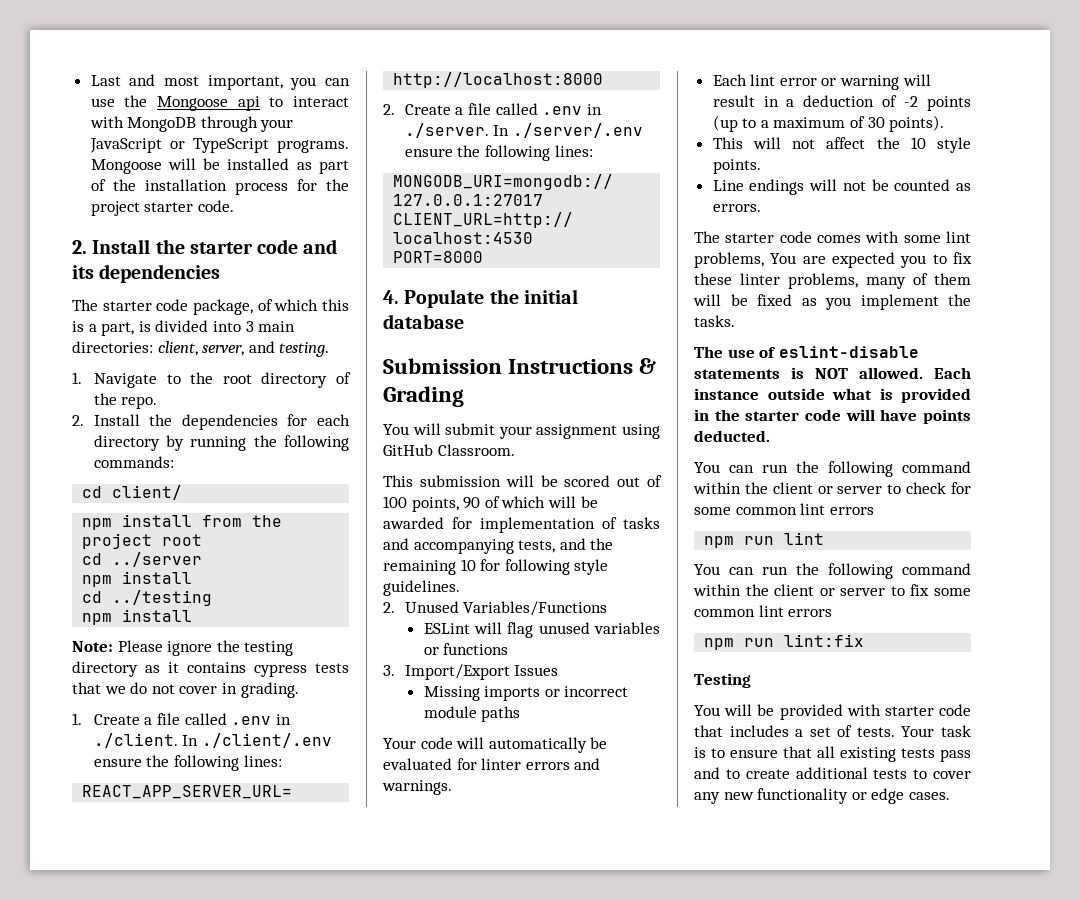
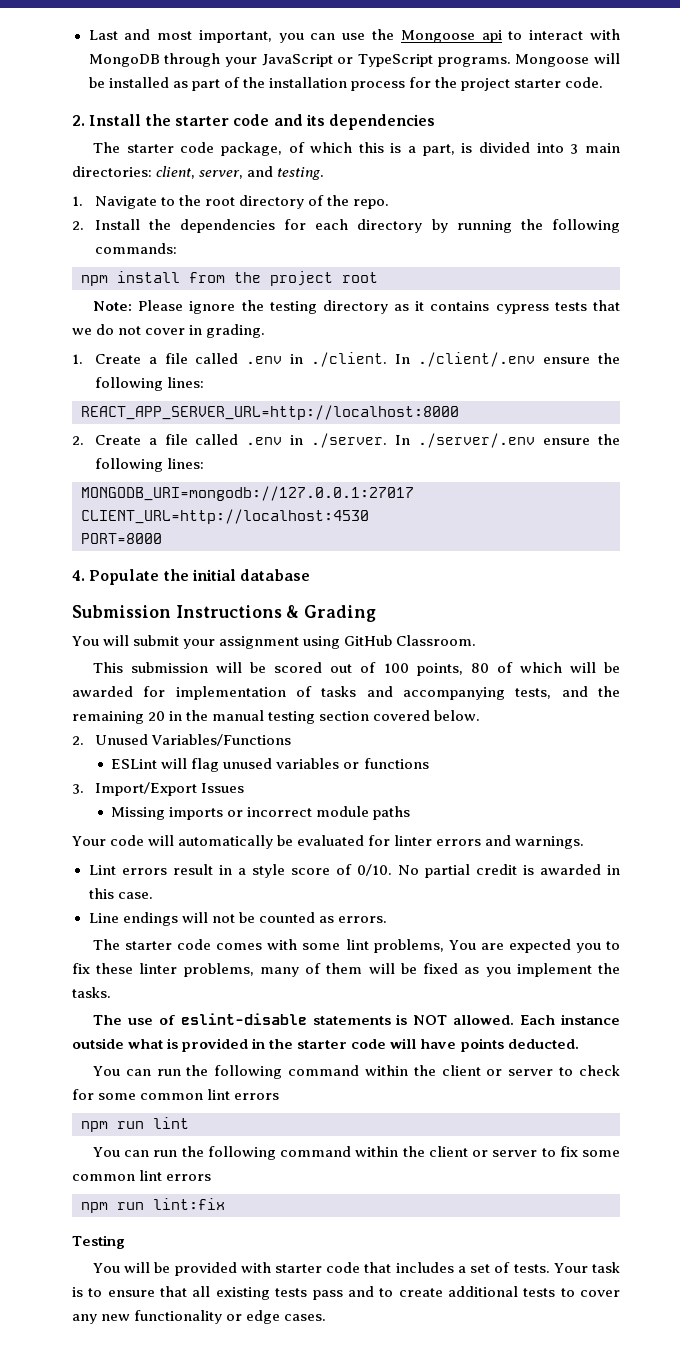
- cd client/
- cd ../server
- npm install
- cd ../testing
- npm install
- This submission will be scored out of 100 points, 90 of which will be awarded for implementation of tasks and accompanying tests, and the remaining 10 for following style guidelines.
+ This submission will be scored out of 100 points, 80 of which will be awarded for implementation of tasks and accompanying tests, and the remaining 20 in the manual testing section covered below.
- Each lint error or warning will result in a deduction of -2 points (up to a maximum of 30 points).
- This will not affect the 10 style points.
+ Lint errors result in a style score of 0/10. No partial credit is awarded in this case.

